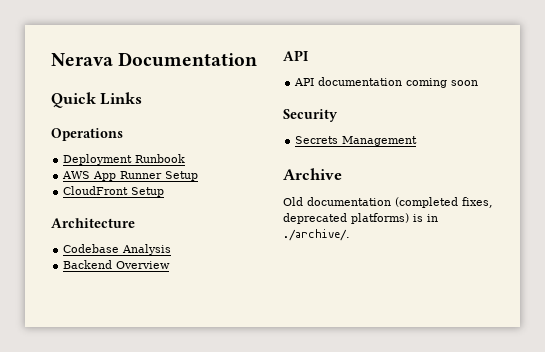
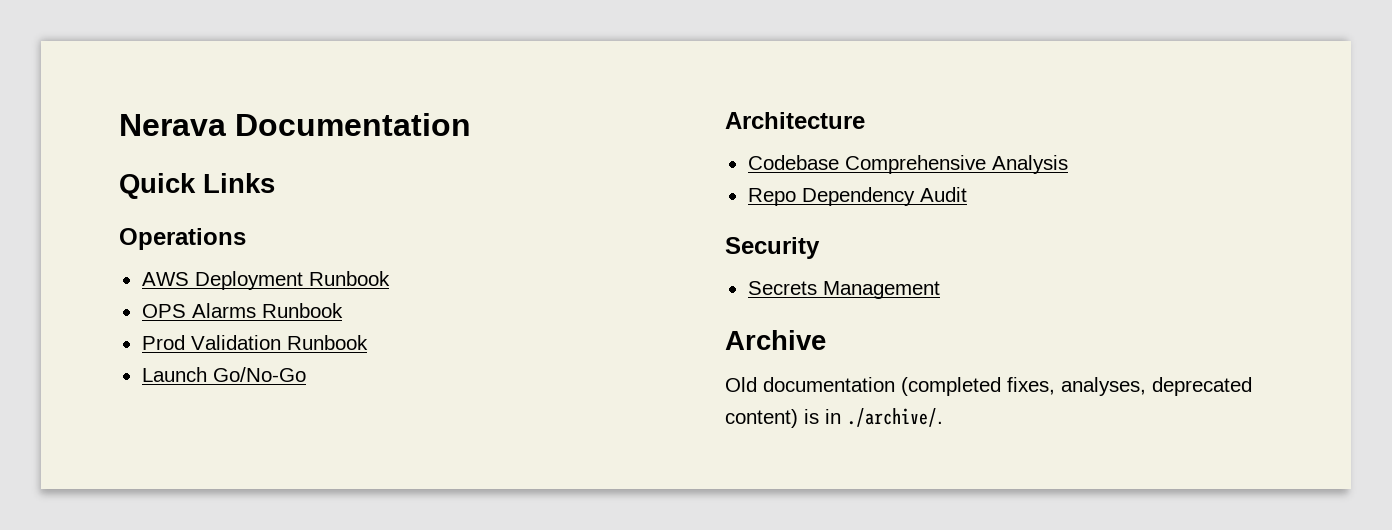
- Deployment Runbook
+ AWS Deployment Runbook
- AWS App Runner Setup
- CloudFront Setup
+ OPS Alarms Runbook
+ Prod Validation Runbook
+ Launch Go/No-Go
- Codebase Analysis
+ Codebase Comprehensive Analysis
- Backend Overview
- API
- API documentation coming soon
+ Repo Dependency Audit
- Old documentation (completed fixes, deprecated platforms) is in ./archive/.
+ Old documentation (completed fixes, analyses, deprecated content) is in ./archive/.

